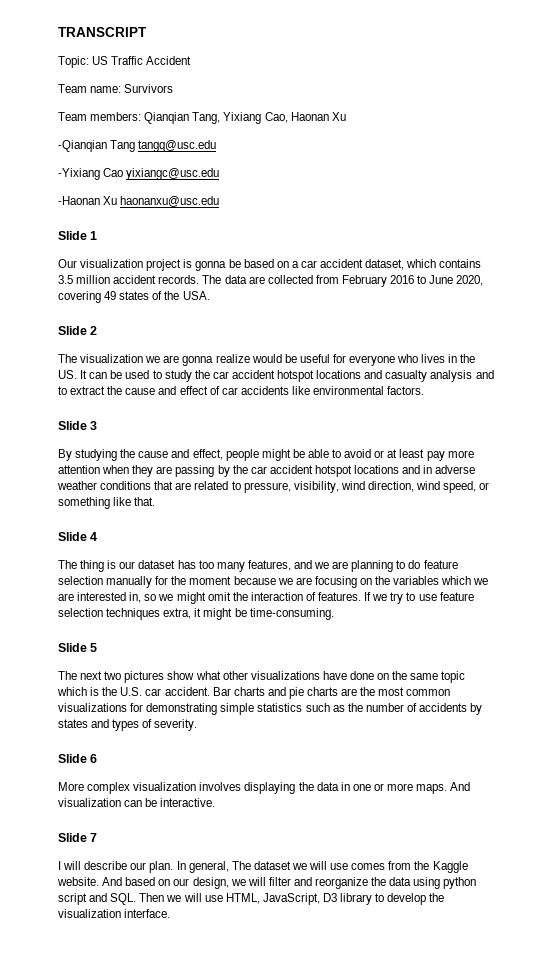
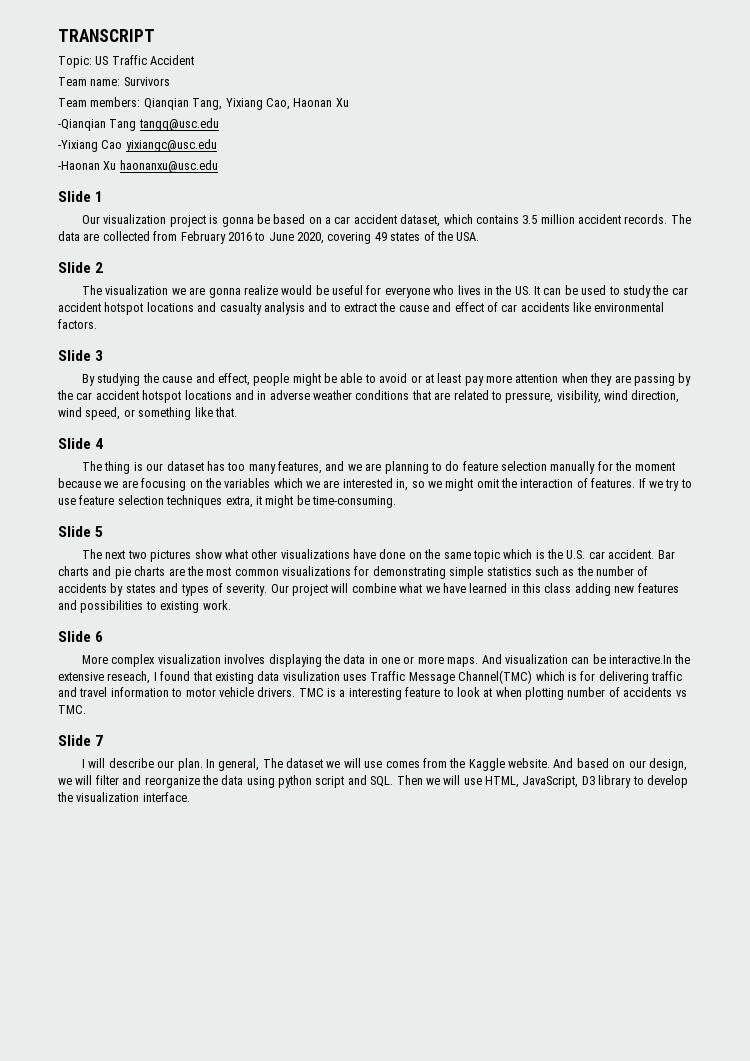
+ Our project will combine what we have learned in this class adding new features and possibilities to existing work.
- And visualization can be interactive.
+ And visualization can be interactive.In the extensive reseach, I found that existing data visulization uses Traffic Message Channel(TMC) which is for delivering traffic and travel information to motor vehicle drivers. TMC is a interesting feature to look at when plotting number of accidents vs TMC.

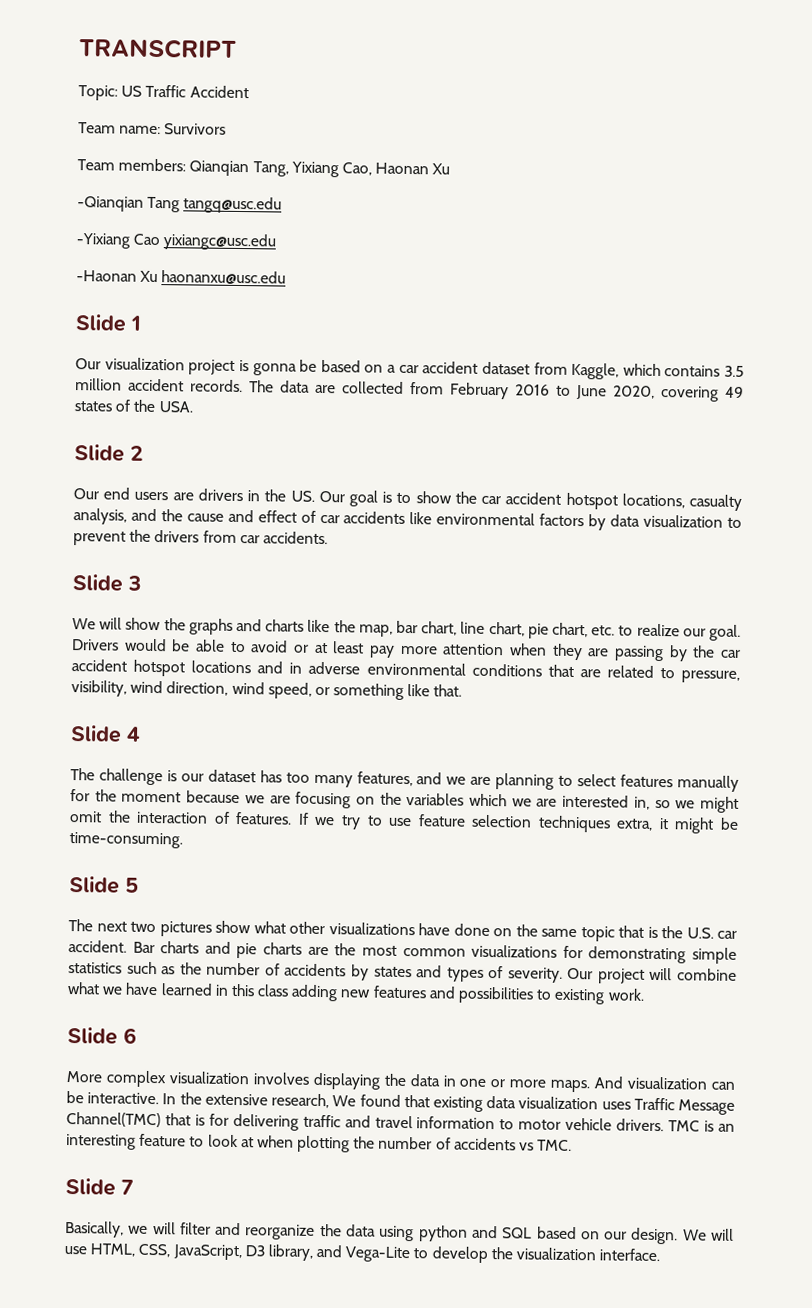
- Our visualization project is gonna be based on a car accident dataset, which contains 3.5 million accident records.
+ Our visualization project is gonna be based on a car accident dataset from Kaggle, which contains 3.5 million accident records.
- The visualization we are gonna realize would be useful for everyone who lives in the US. It can be used to study the car accident hotspot locations and casualty analysis and to extract the cause and effect of car accidents like environmental factors.
+ Our end users are drivers in the US. Our goal is to show the car accident hotspot locations, casualty analysis, and the cause and effect of car accidents like environmental factors by data visualization to prevent the drivers from car accidents.
  Slide 3
- By studying the cause and effect, people might be able to avoid or at least pay more attention when they are passing by the car accident hotspot locations and in adverse weather conditions that are related to pressure, visibility, wind direction, wind speed, or something like that.
+ We will show the graphs and charts like the map, bar chart, line chart, pie chart, etc. to realize our goal. Drivers would be able to avoid or at least pay more attention when they are passing by the car accident hotspot locations and in adverse environmental conditions that are related to pressure, visibility, wind direction, wind speed, or something like that.
- The thing is our dataset has too many features, and we are planning to do feature selection manually for the moment because we are focusing on the variables which we are interested in, so we might omit the interaction of features.
+ The challenge is our dataset has too many features, and we are planning to select features manually for the moment because we are focusing on the variables which we are interested in, so we might omit the interaction of features.
- The next two pictures show what other visualizations have done on the same topic which is the U.S. car accident.
+ The next two pictures show what other visualizations have done on the same topic that is the U.S. car accident.
- And visualization can be interactive.In the extensive reseach, I found that existing data visulization uses Traffic Message Channel(TMC) which is for delivering traffic and travel information to motor vehicle drivers.
+ And visualization can be interactive. In the extensive research, We found that existing data visualization uses Traffic Message Channel(TMC) that is for delivering traffic and travel information to motor vehicle drivers.
- TMC is a interesting feature to look at when plotting number of accidents vs TMC.
+ TMC is an interesting feature to look at when plotting the number of accidents vs TMC.
- I will describe our plan. In general, The dataset we will use comes from the Kaggle website. And based on our design, we will filter and reorganize the data using python script and SQL. Then we will use HTML, JavaScript, D3 library to develop the visualization interface.
+ Basically, we will filter and reorganize the data using python and SQL based on our design. We will use HTML, CSS, JavaScript, D3 library, and Vega-Lite to develop the visualization interface.

